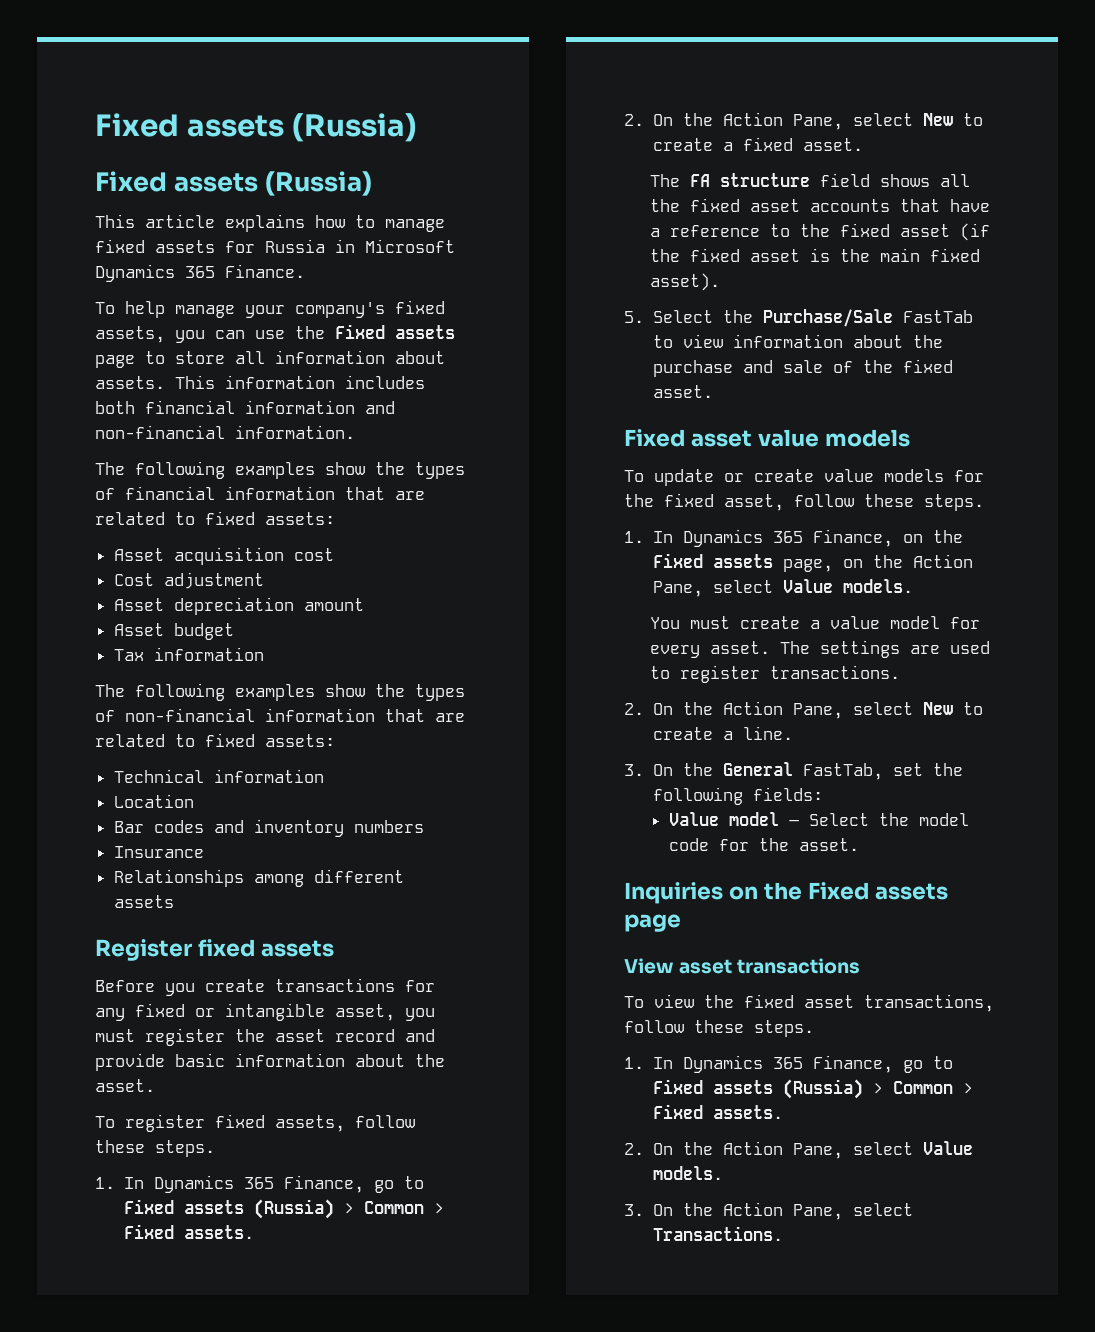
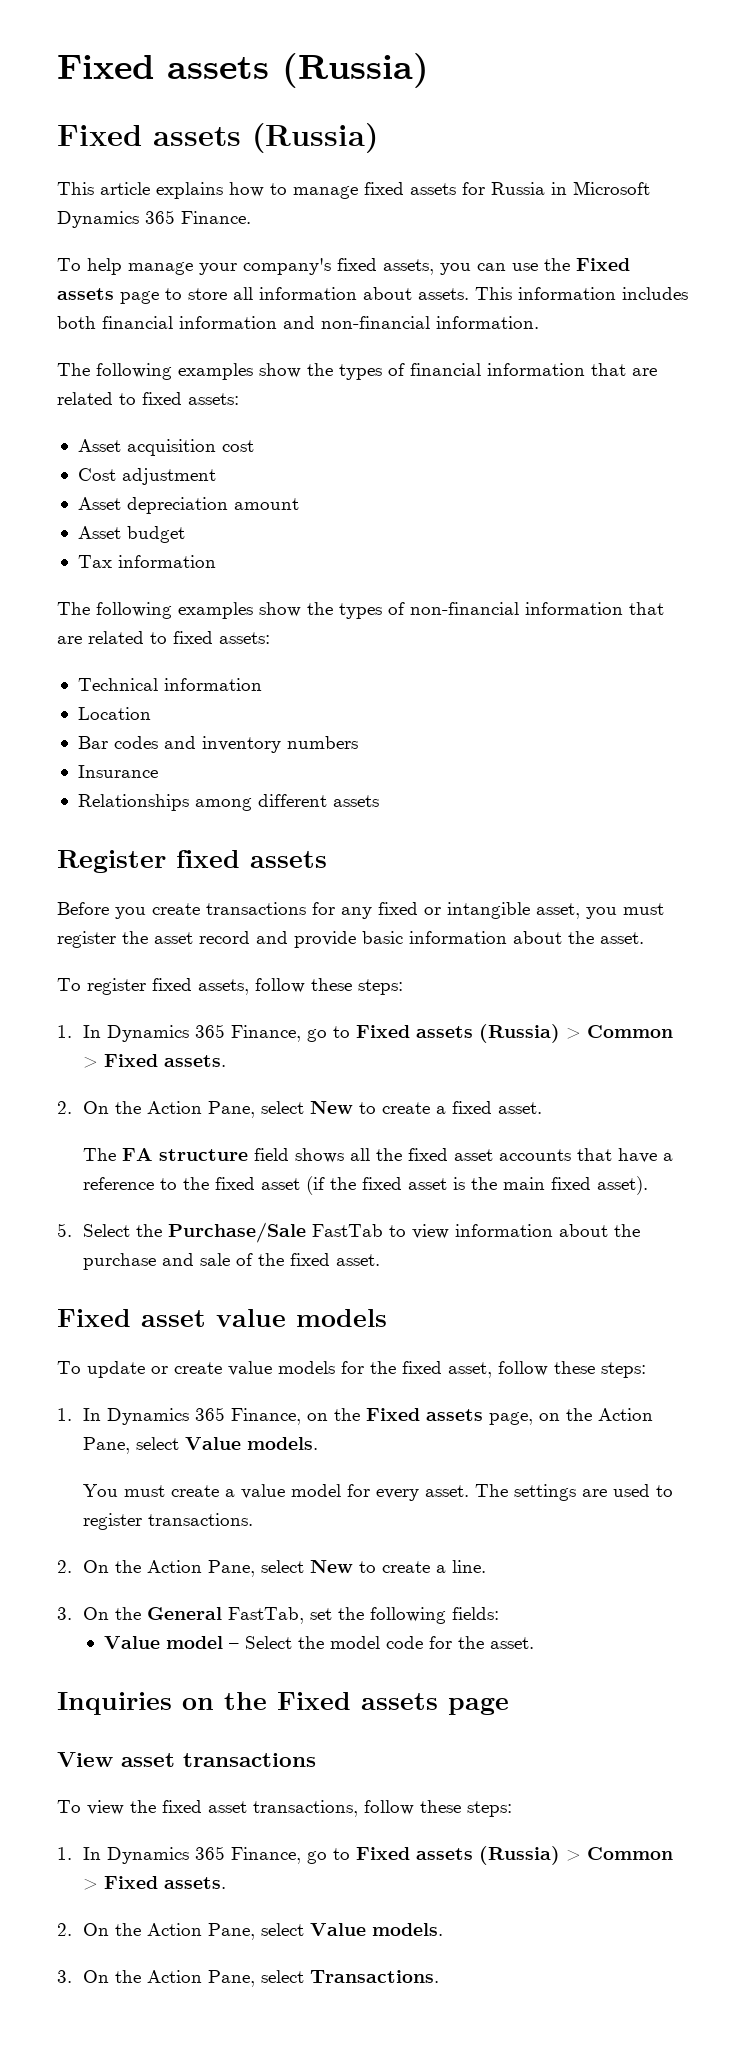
- To register fixed assets, follow these steps.
+ To register fixed assets, follow these steps:
- To update or create value models for the fixed asset, follow these steps.
+ To update or create value models for the fixed asset, follow these steps:
- To view the fixed asset transactions, follow these steps.
+ To view the fixed asset transactions, follow these steps:

